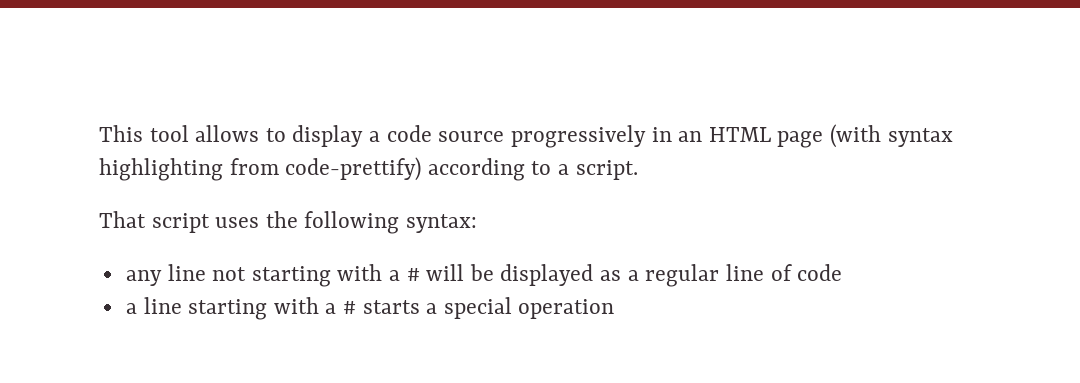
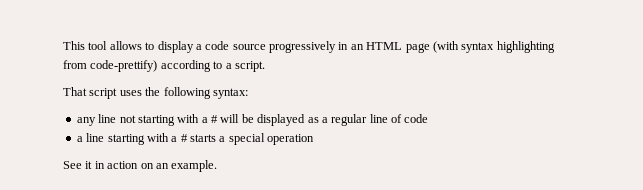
+ See it in action on an example.

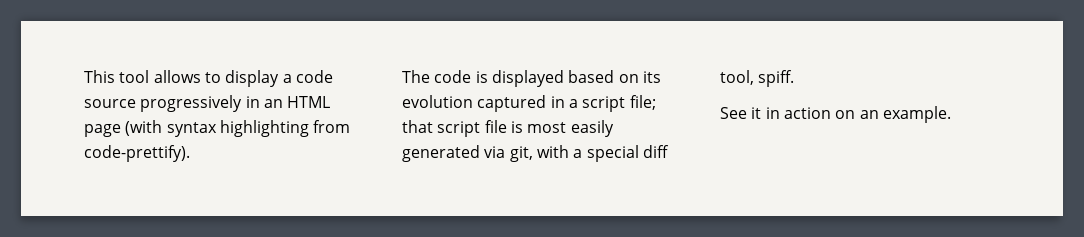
- This tool allows to display a code source progressively in an HTML page (with syntax highlighting from code-prettify) according to a script.
- That script uses the following syntax:
- any line not starting with a # will be displayed as a regular line of code
- a line starting with a # starts a special operation
+ This tool allows to display a code source progressively in an HTML page (with syntax highlighting from code-prettify).
+ The code is displayed based on its evolution captured in a script file; that script file is most easily generated via git, with a special diff tool, spiff.

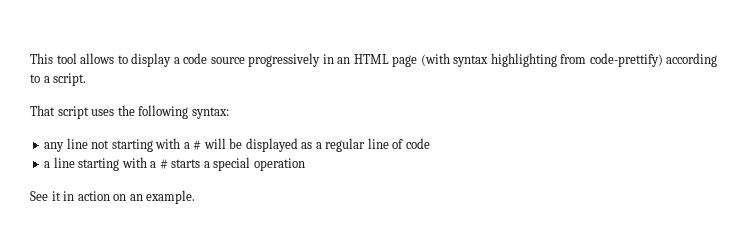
- This tool allows to display a code source progressively in an HTML page (with syntax highlighting from code-prettify).
- The code is displayed based on its evolution captured in a script file; that script file is most easily generated via git, with a special diff tool, spiff.
+ This tool allows to display a code source progressively in an HTML page (with syntax highlighting from code-prettify) according to a script.
+ That script uses the following syntax:
+ any line not starting with a # will be displayed as a regular line of code
+ a line starting with a # starts a special operation

